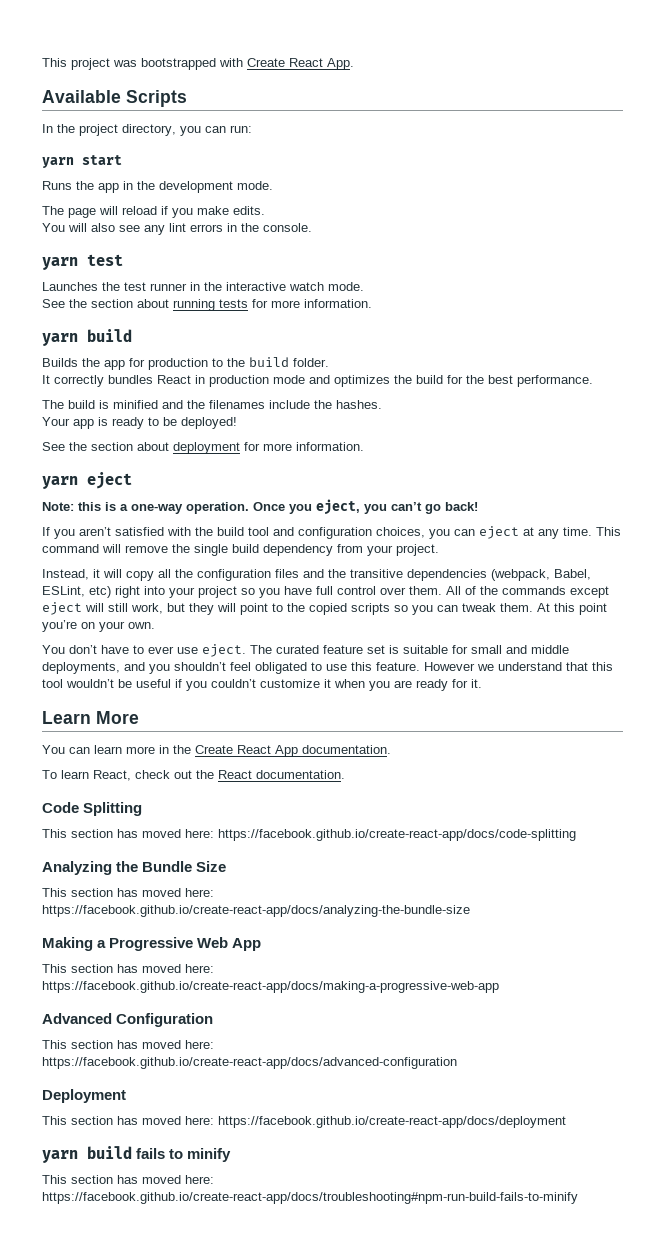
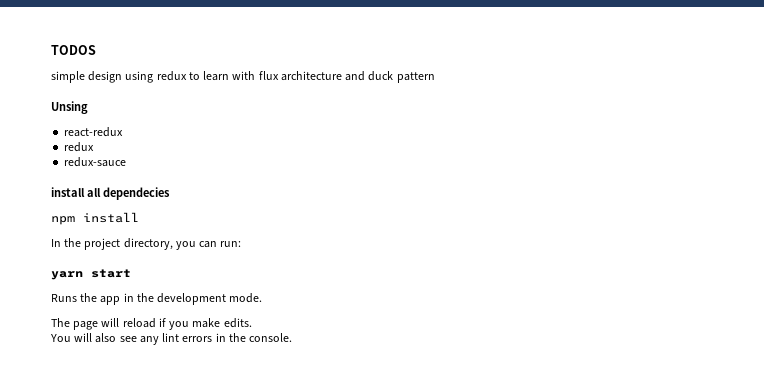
- This project was bootstrapped with Create React App.
- Available Scripts
+ TODOS
+ simple design using redux to learn with flux architecture and duck pattern
+ Unsing
+ react-redux
+ redux
+ redux-sauce
+ install all dependecies
+ npm install
- yarn test
- Launches the test runner in the interactive watch mode.
- See the section about running tests for more information.
- yarn build
- Builds the app for production to the build folder.
- It correctly bundles React in production mode and optimizes the build for the best performance.
- The build is minified and the filenames include the hashes.
- Your app is ready to be deployed!
- See the section about deployment for more information.
- yarn eject
- Note: this is a one-way operation. Once you eject, you can’t go back!
- If you aren’t satisfied with the build tool and configuration choices, you can eject at any time. This command will remove the single build dependency from your project.
- Instead, it will copy all the configuration files and the transitive dependencies (webpack, Babel, ESLint, etc) right into your project so you have full control over them. All of the commands except eject will still work, but they will point to the copied scripts so you can tweak them. At this point you’re on your own.
- You don’t have to ever use eject. The curated feature set is suitable for small and middle deployments, and you shouldn’t feel obligated to use this feature. However we understand that this tool wouldn’t be useful if you couldn’t customize it when you are ready for it.
- Learn More
- You can learn more in the Create React App documentation.
- To learn React, check out the React documentation.
- Code Splitting
- This section has moved here: https://facebook.github.io/create-react-app/docs/code-splitting
- Analyzing the Bundle Size
- This section has moved here: https://facebook.github.io/create-react-app/docs/analyzing-the-bundle-size
- Making a Progressive Web App
- This section has moved here: https://facebook.github.io/create-react-app/docs/making-a-progressive-web-app
- Advanced Configuration
- This section has moved here: https://facebook.github.io/create-react-app/docs/advanced-configuration
- Deployment
- This section has moved here: https://facebook.github.io/create-react-app/docs/deployment
- yarn build fails to minify
- This section has moved here: https://facebook.github.io/create-react-app/docs/troubleshooting#npm-run-build-fails-to-minify

